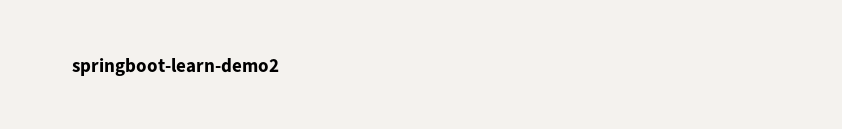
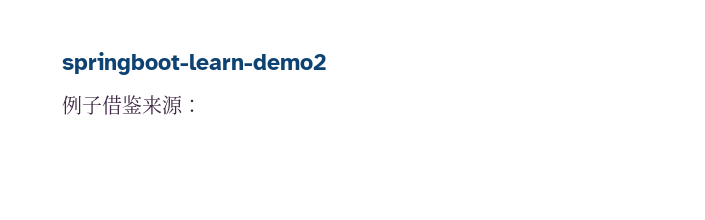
+ 例子借鉴来源：

